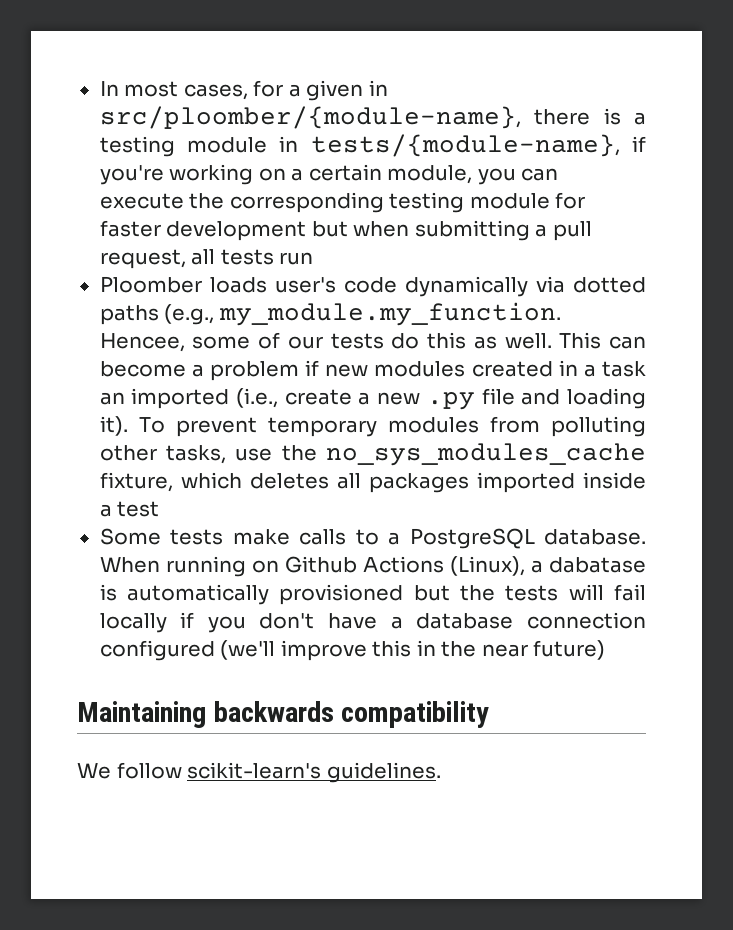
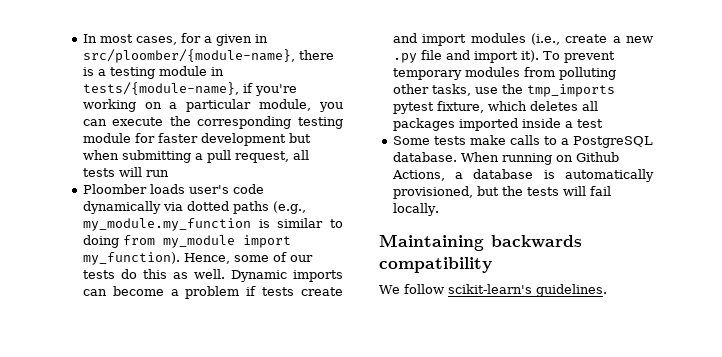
- In most cases, for a given in src/ploomber/{module-name}, there is a testing module in tests/{module-name}, if you're working on a certain module, you can execute the corresponding testing module for faster development but when submitting a pull request, all tests run
+ In most cases, for a given in src/ploomber/{module-name}, there is a testing module in tests/{module-name}, if you're working on a particular module, you can execute the corresponding testing module for faster development but when submitting a pull request, all tests will run
- Ploomber loads user's code dynamically via dotted paths (e.g., my_module.my_function. Hencee, some of our tests do this as well.
+ Ploomber loads user's code dynamically via dotted paths (e.g., my_module.my_function is similar to doing from my_module import my_function). Hence, some of our tests do this as well.
- This can become a problem if new modules created in a task an imported (i.e., create a new .py file and loading it).
+ Dynamic imports can become a problem if tests create and import modules (i.e., create a new .py file and import it).
- To prevent temporary modules from polluting other tasks, use the no_sys_modules_cache fixture, which deletes all packages imported inside a test
+ To prevent temporary modules from polluting other tasks, use the tmp_imports pytest fixture, which deletes all packages imported inside a test
- When running on Github Actions (Linux), a dabatase is automatically provisioned but the tests will fail locally if you don't have a database connection configured (we'll improve this in the near future)
+ When running on Github Actions, a database is automatically provisioned, but the tests will fail locally.

